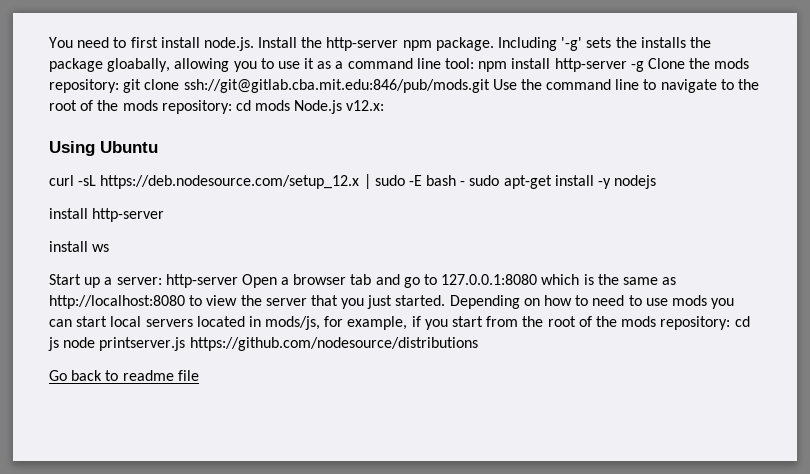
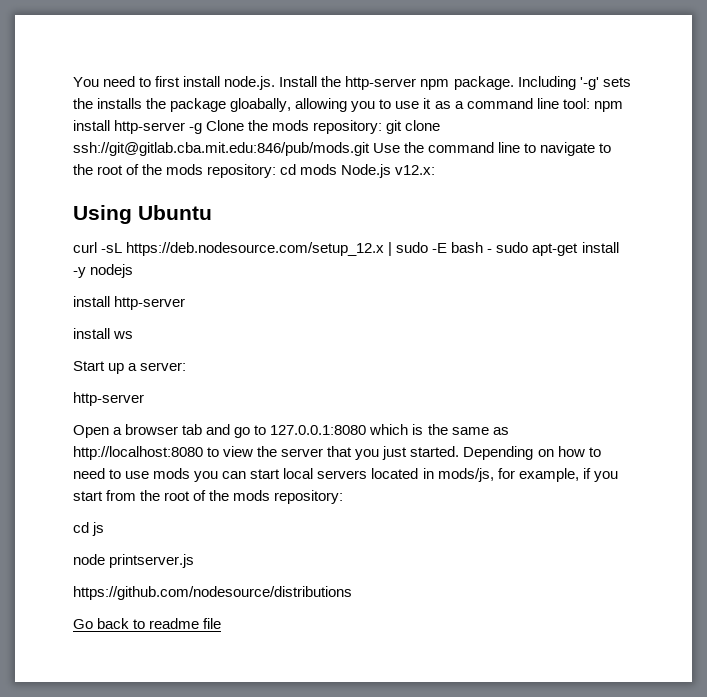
- Start up a server: http-server Open a browser tab and go to 127.0.0.1:8080 which is the same as http://localhost:8080 to view the server that you just started.
+ Start up a server:
+ http-server
+ Open a browser tab and go to 127.0.0.1:8080 which is the same as http://localhost:8080 to view the server that you just started.
- Depending on how to need to use mods you can start local servers located in mods/js, for example, if you start from the root of the mods repository: cd js node printserver.js https://github.com/nodesource/distributions
+ Depending on how to need to use mods you can start local servers located in mods/js, for example, if you start from the root of the mods repository:
+ cd js
+ node printserver.js
+ https://github.com/nodesource/distributions

